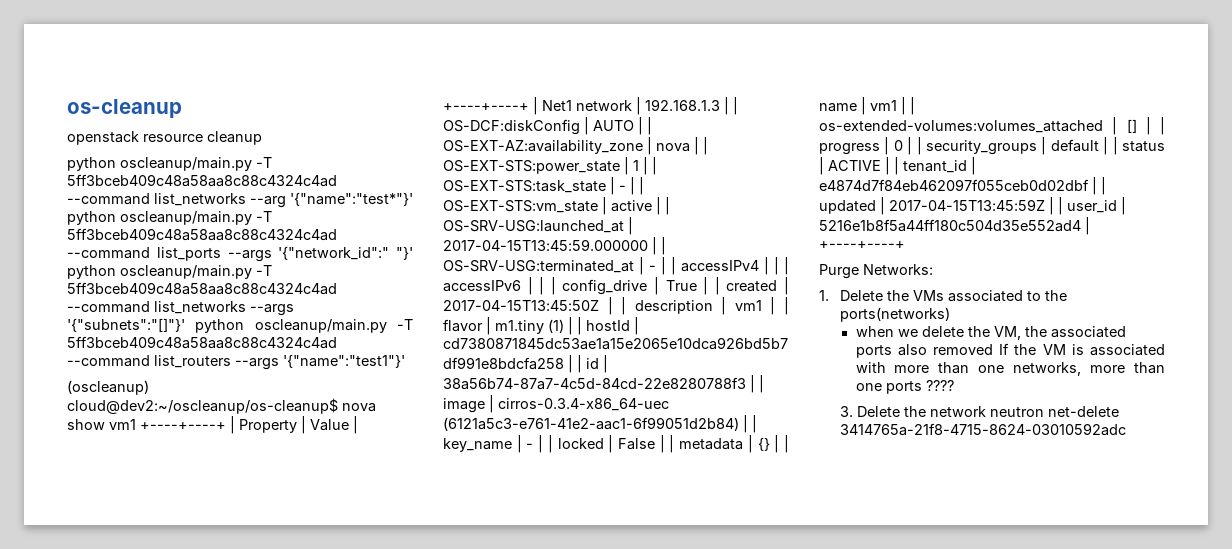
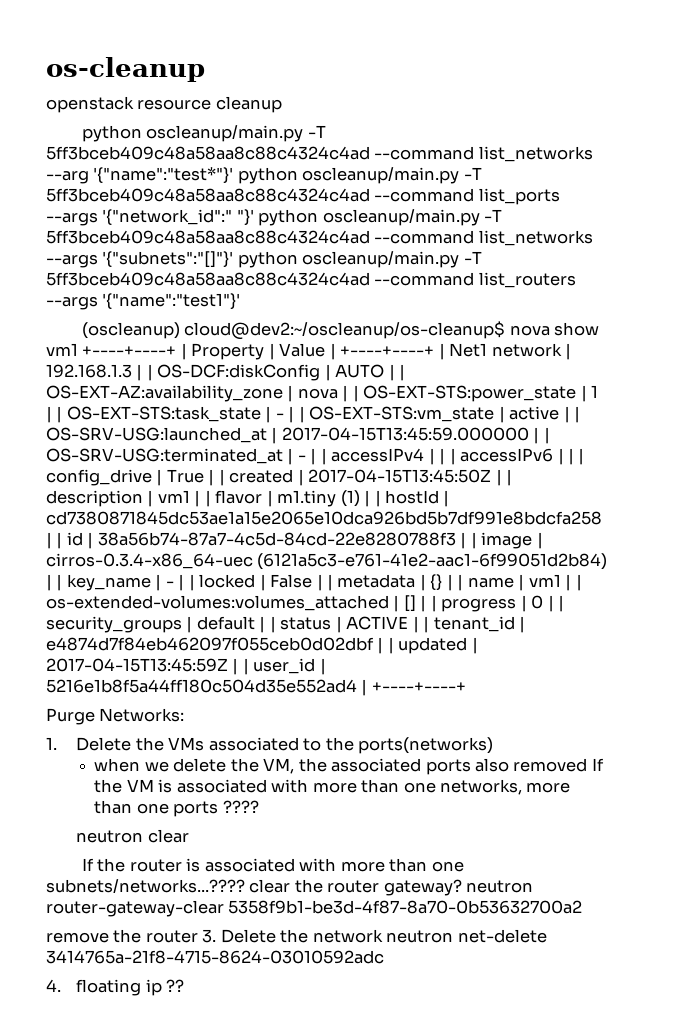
- 3. Delete the network neutron net-delete 3414765a-21f8-4715-8624-03010592adc
+ neutron clear
+ If the router is associated with more than one subnets/networks...???? clear the router gateway? neutron router-gateway-clear 5358f9b1-be3d-4f87-8a70-0b53632700a2
+ remove the router 3. Delete the network neutron net-delete 3414765a-21f8-4715-8624-03010592adc
+ 4. floating ip ??

